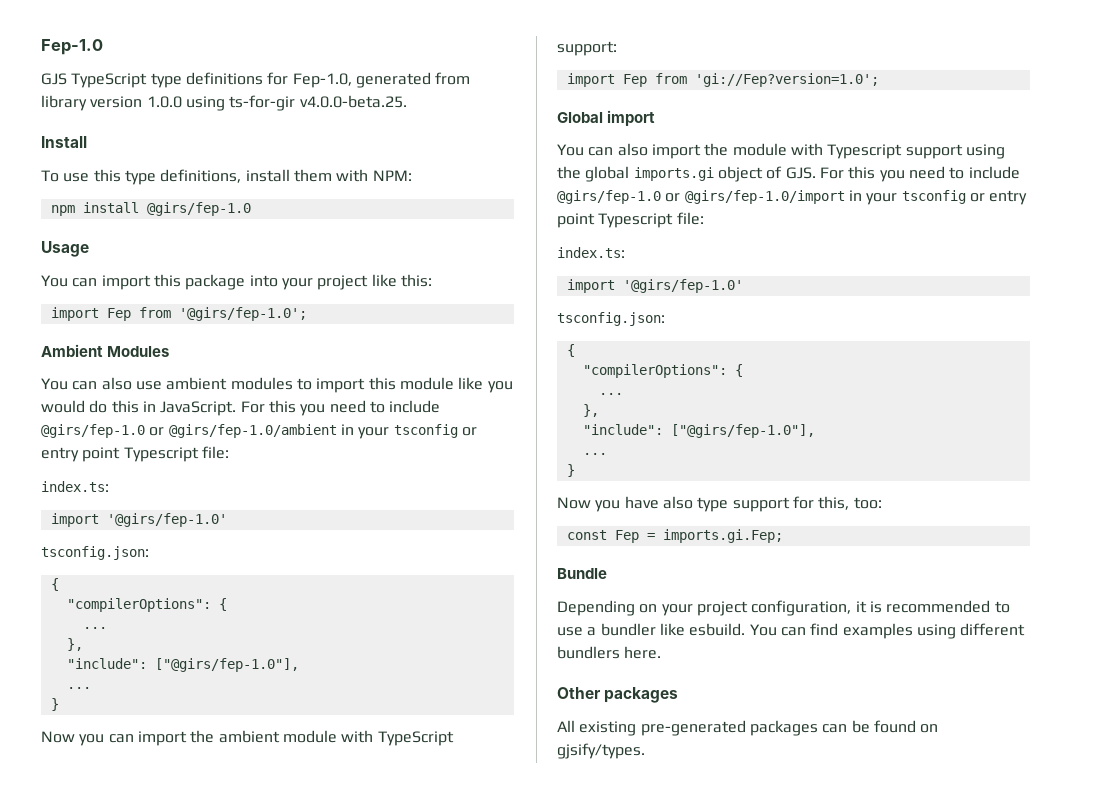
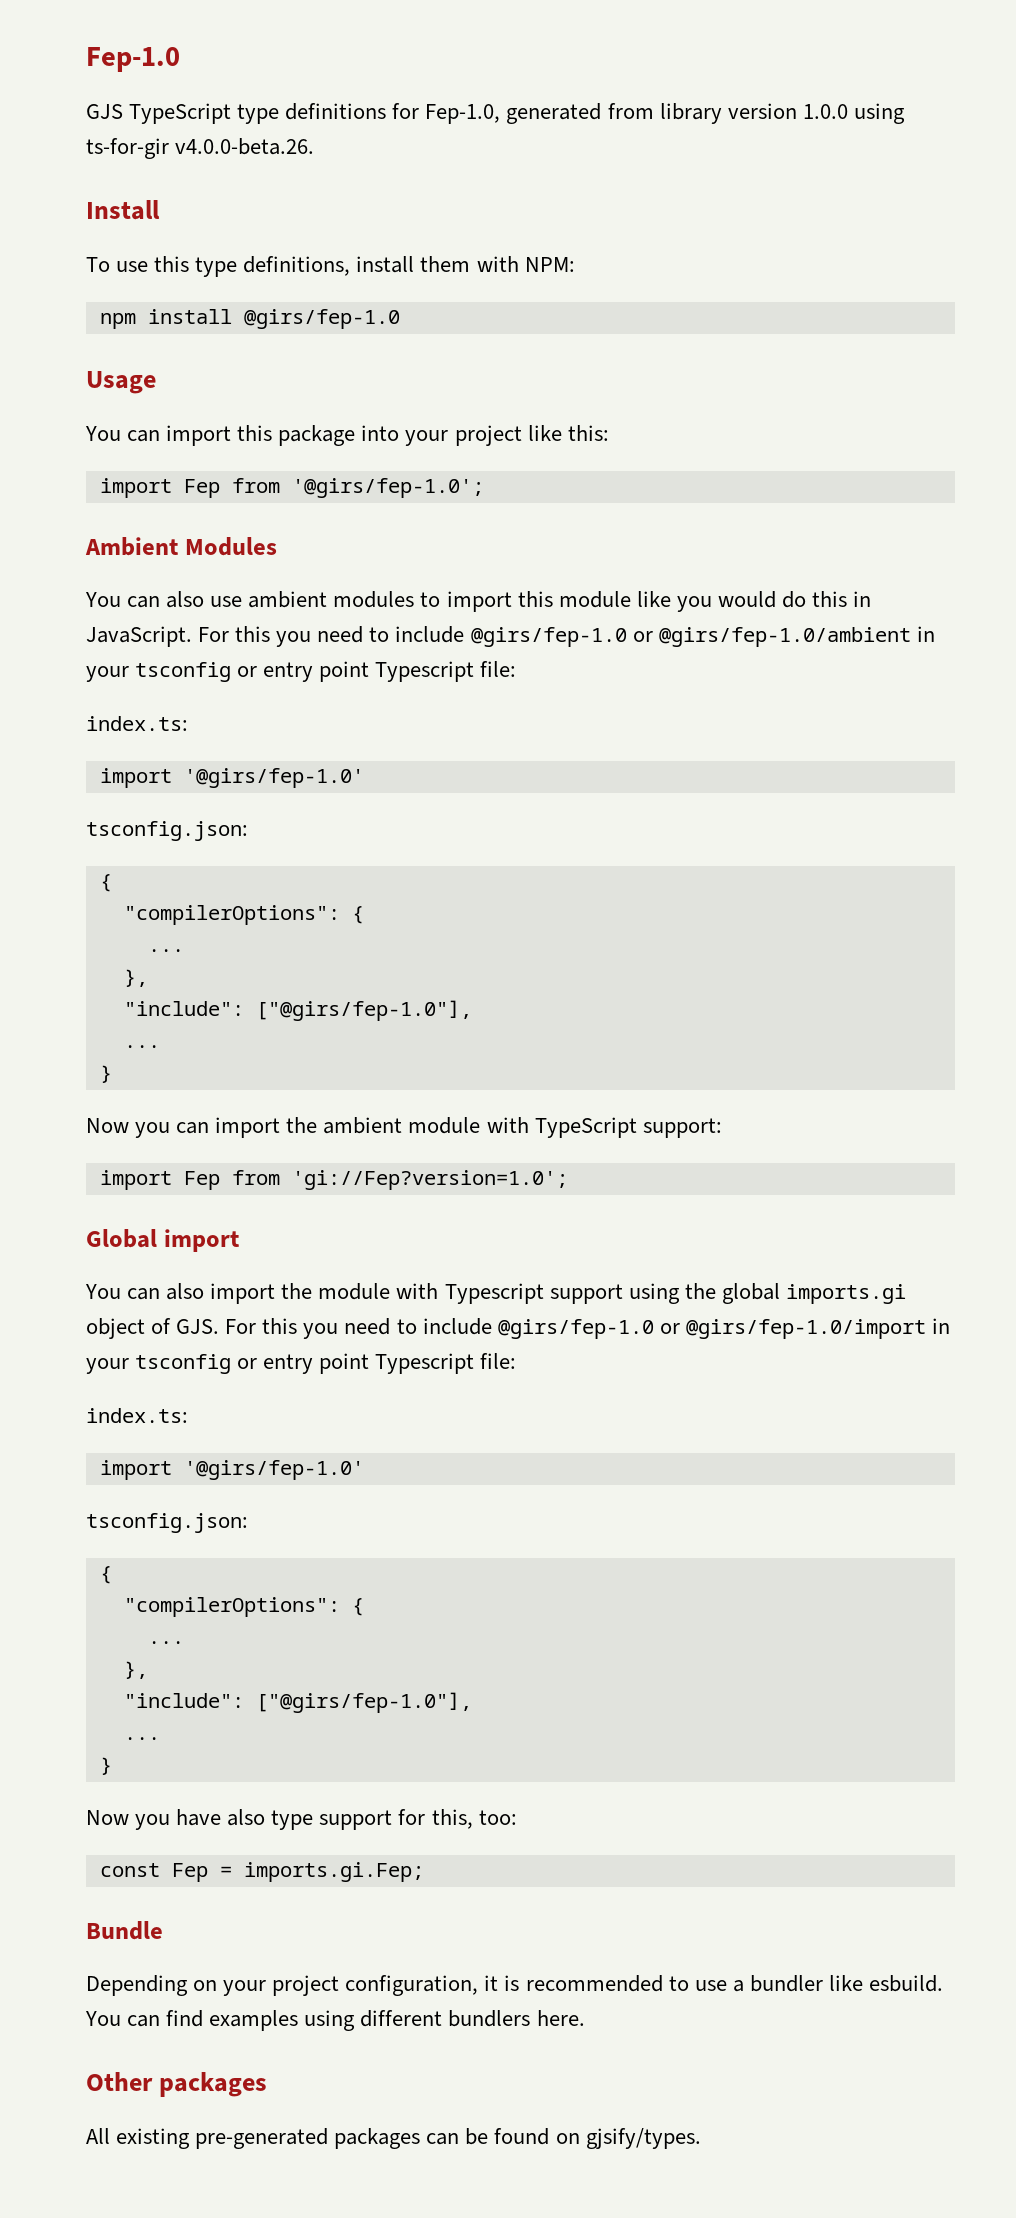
- GJS TypeScript type definitions for Fep-1.0, generated from library version 1.0.0 using ts-for-gir v4.0.0-beta.25.
+ GJS TypeScript type definitions for Fep-1.0, generated from library version 1.0.0 using ts-for-gir v4.0.0-beta.26.

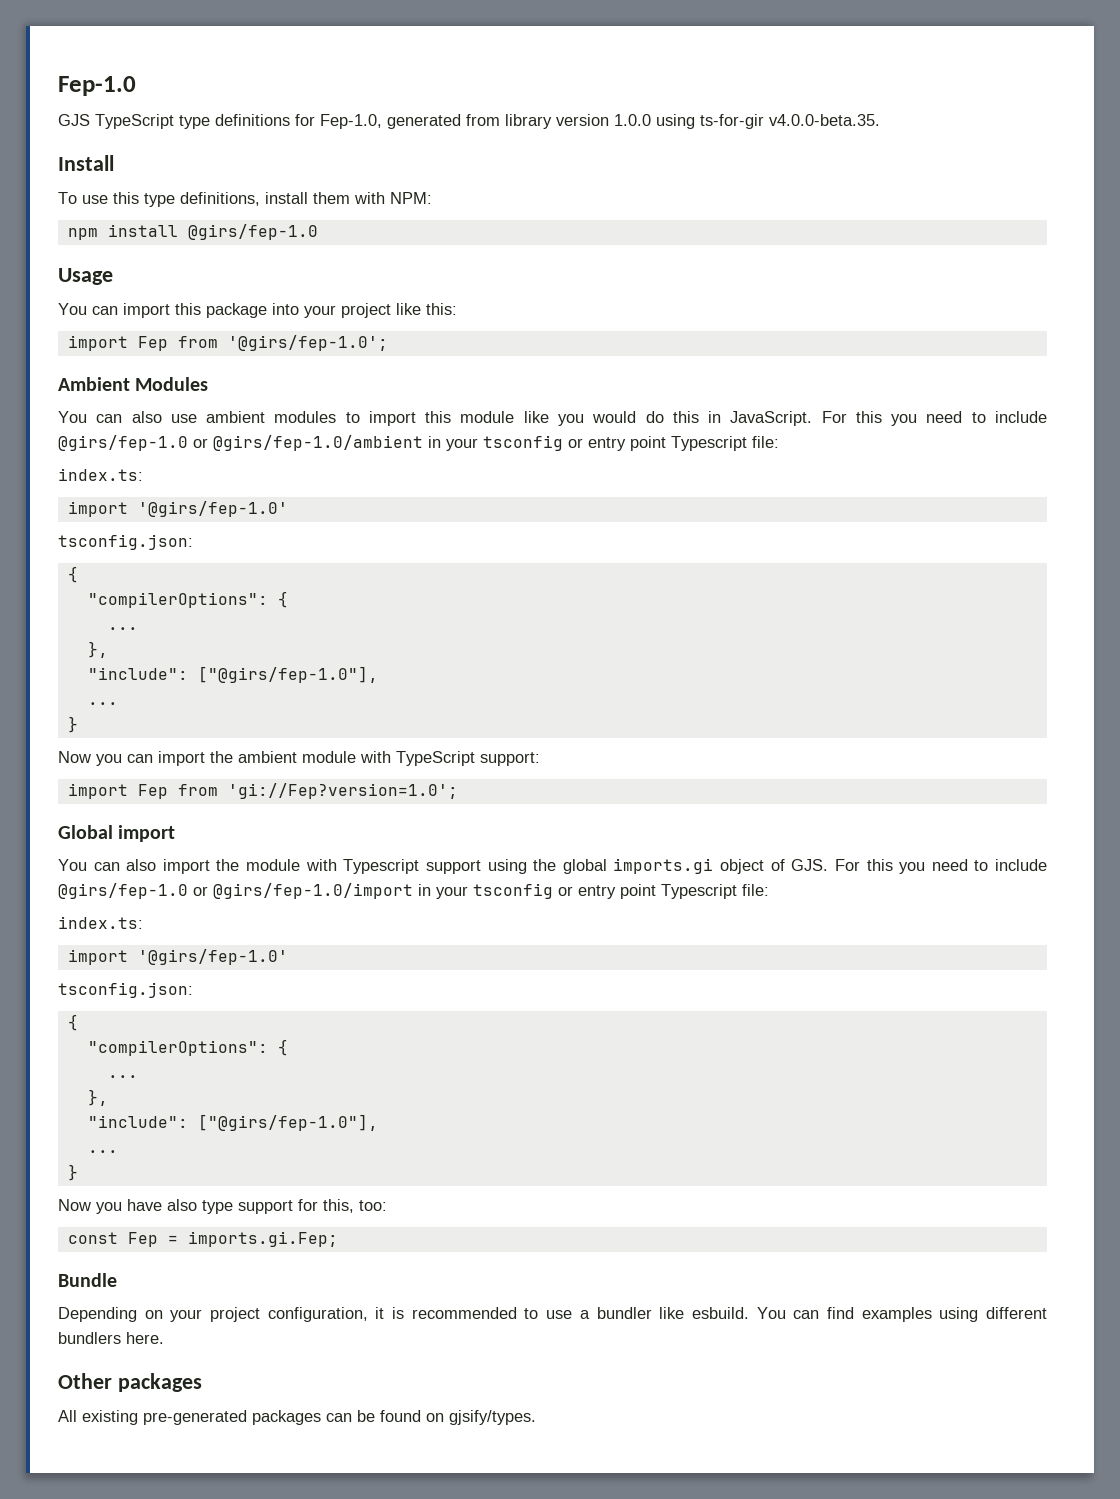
- GJS TypeScript type definitions for Fep-1.0, generated from library version 1.0.0 using ts-for-gir v4.0.0-beta.26.
+ GJS TypeScript type definitions for Fep-1.0, generated from library version 1.0.0 using ts-for-gir v4.0.0-beta.35.

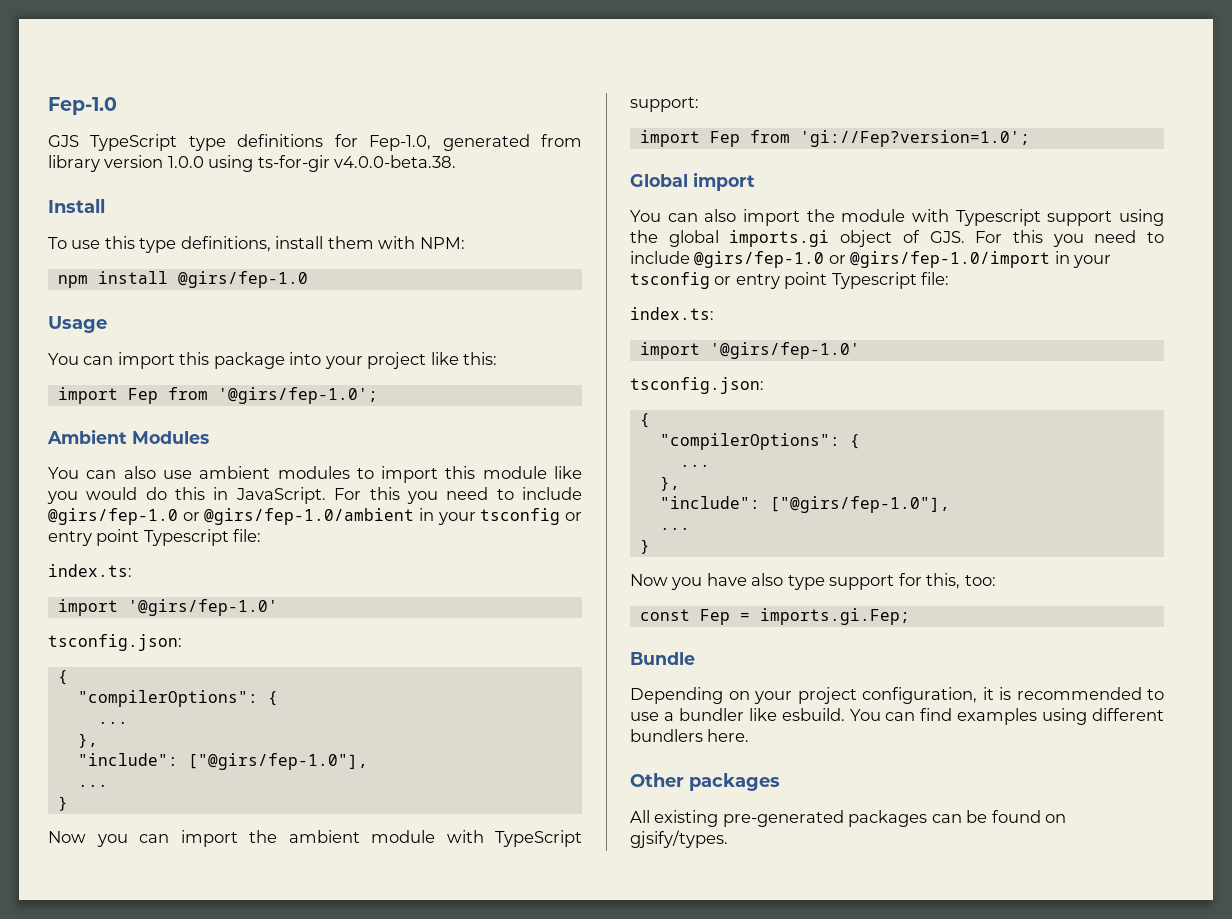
- GJS TypeScript type definitions for Fep-1.0, generated from library version 1.0.0 using ts-for-gir v4.0.0-beta.35.
+ GJS TypeScript type definitions for Fep-1.0, generated from library version 1.0.0 using ts-for-gir v4.0.0-beta.38.

